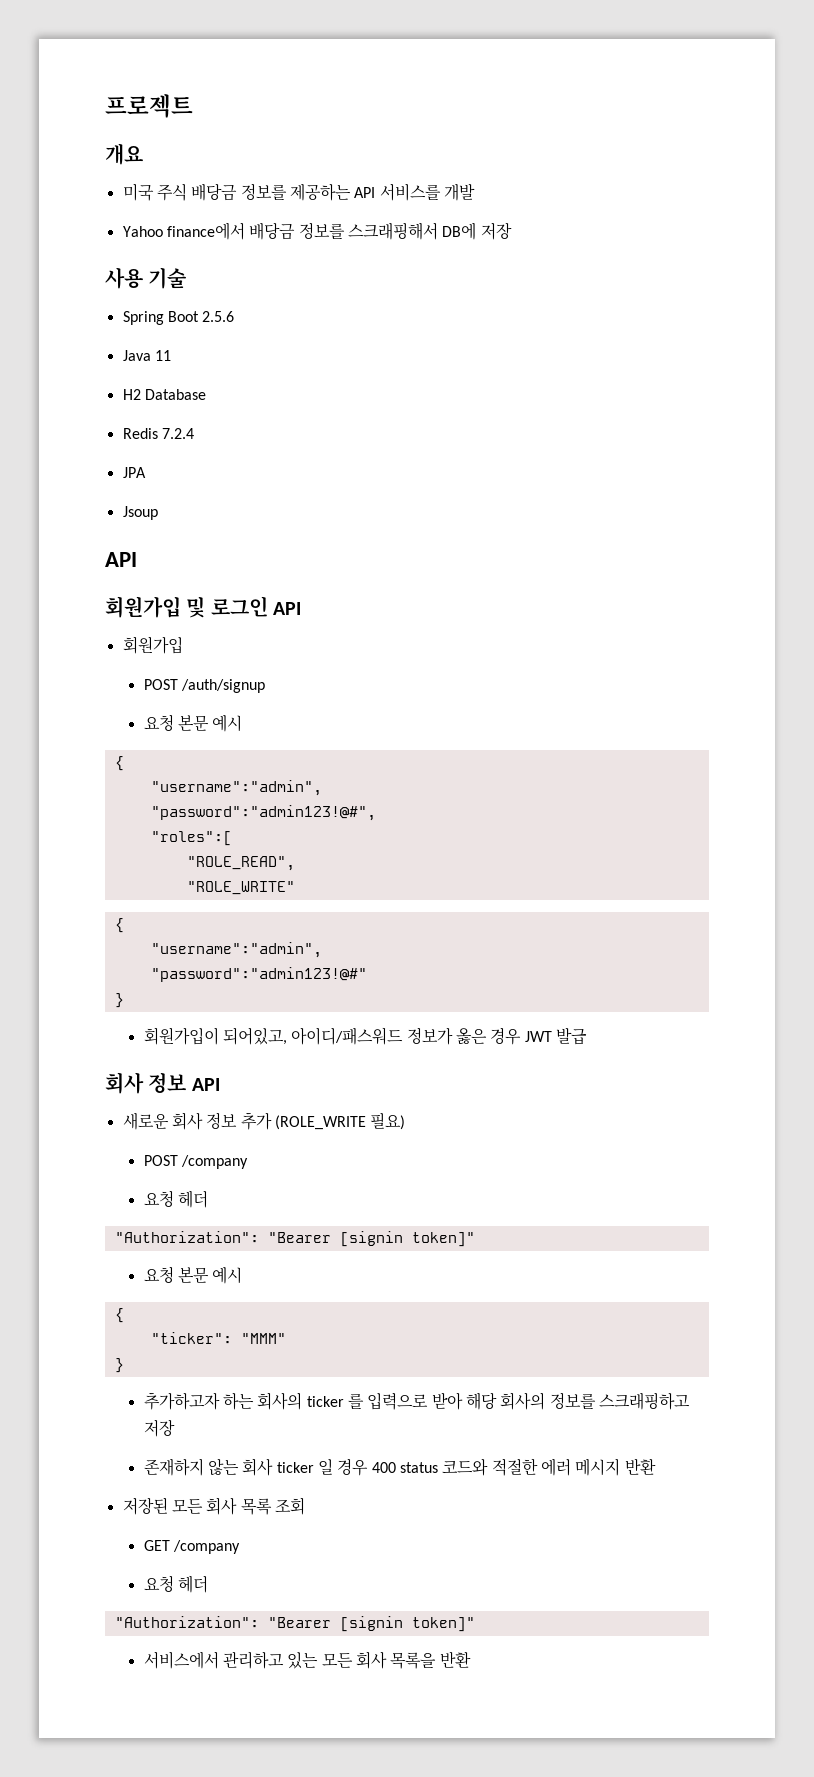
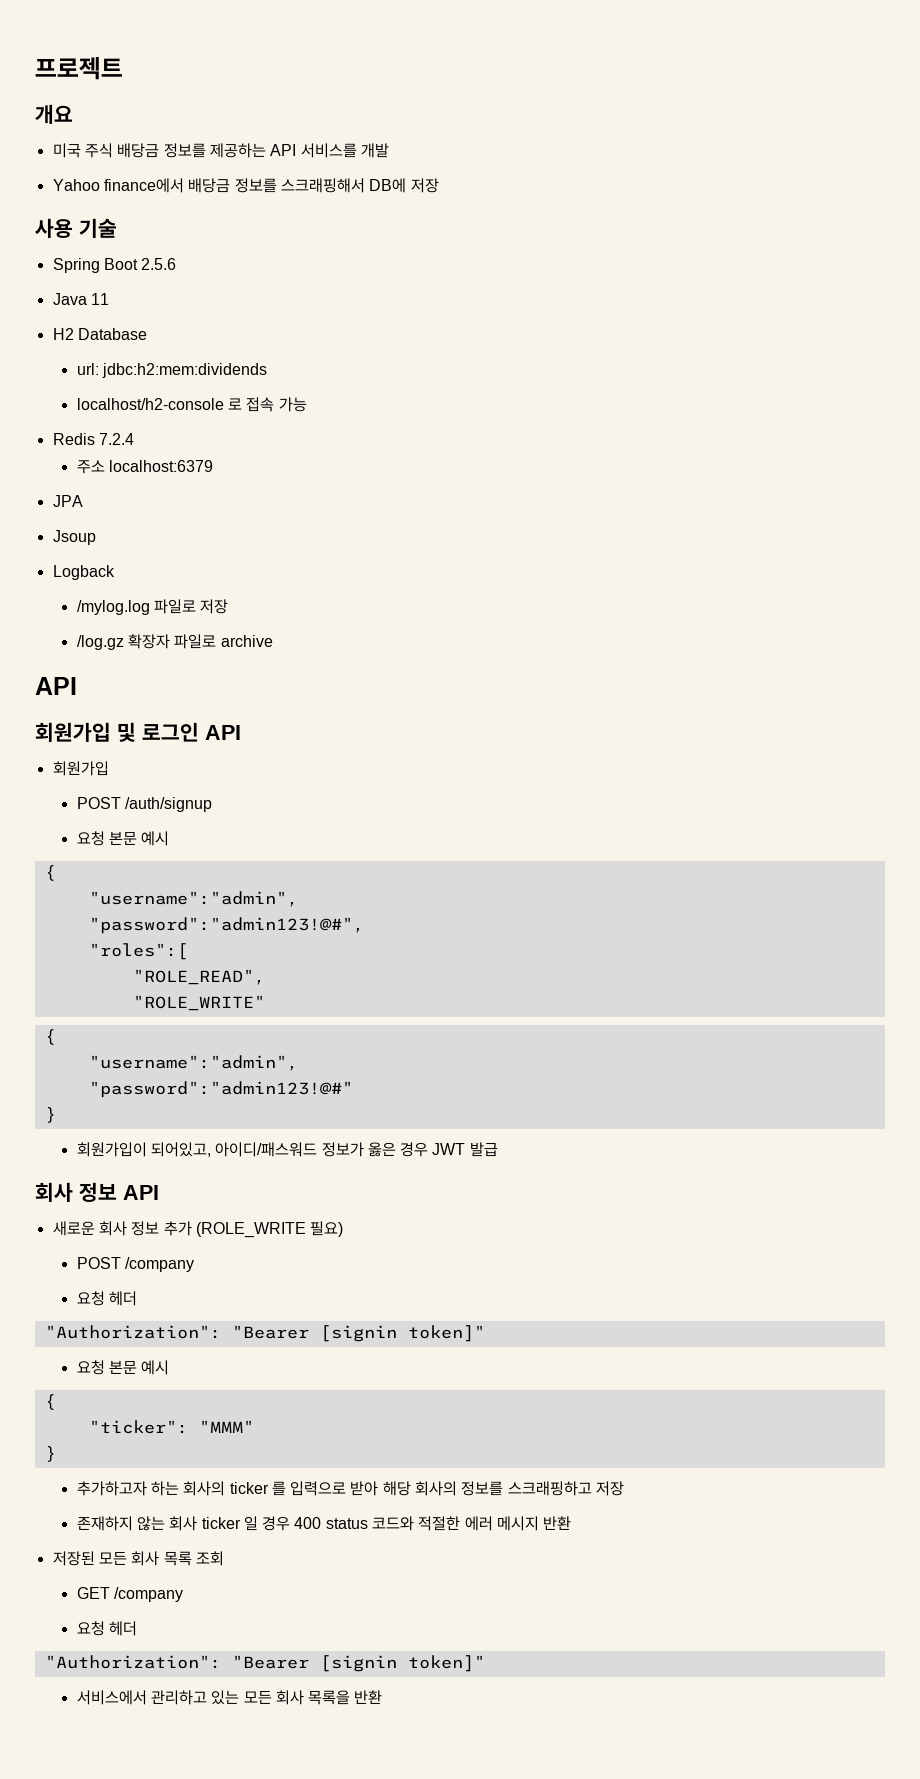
+ url: jdbc:h2:mem:dividends
+ localhost/h2-console 로 접속 가능
+ 주소 localhost:6379
+ Logback
+ /mylog.log 파일로 저장
+ /log.gz 확장자 파일로 archive

